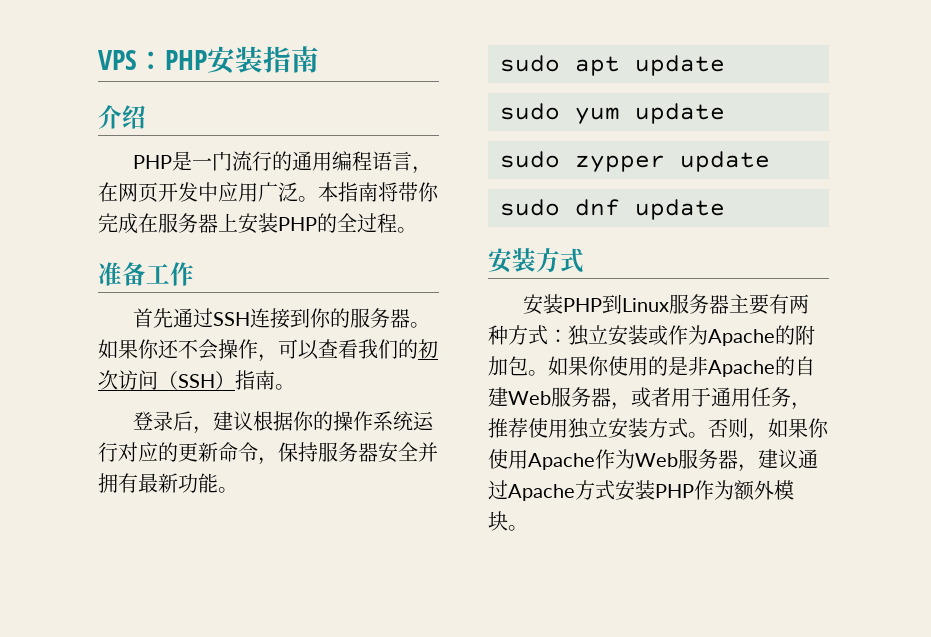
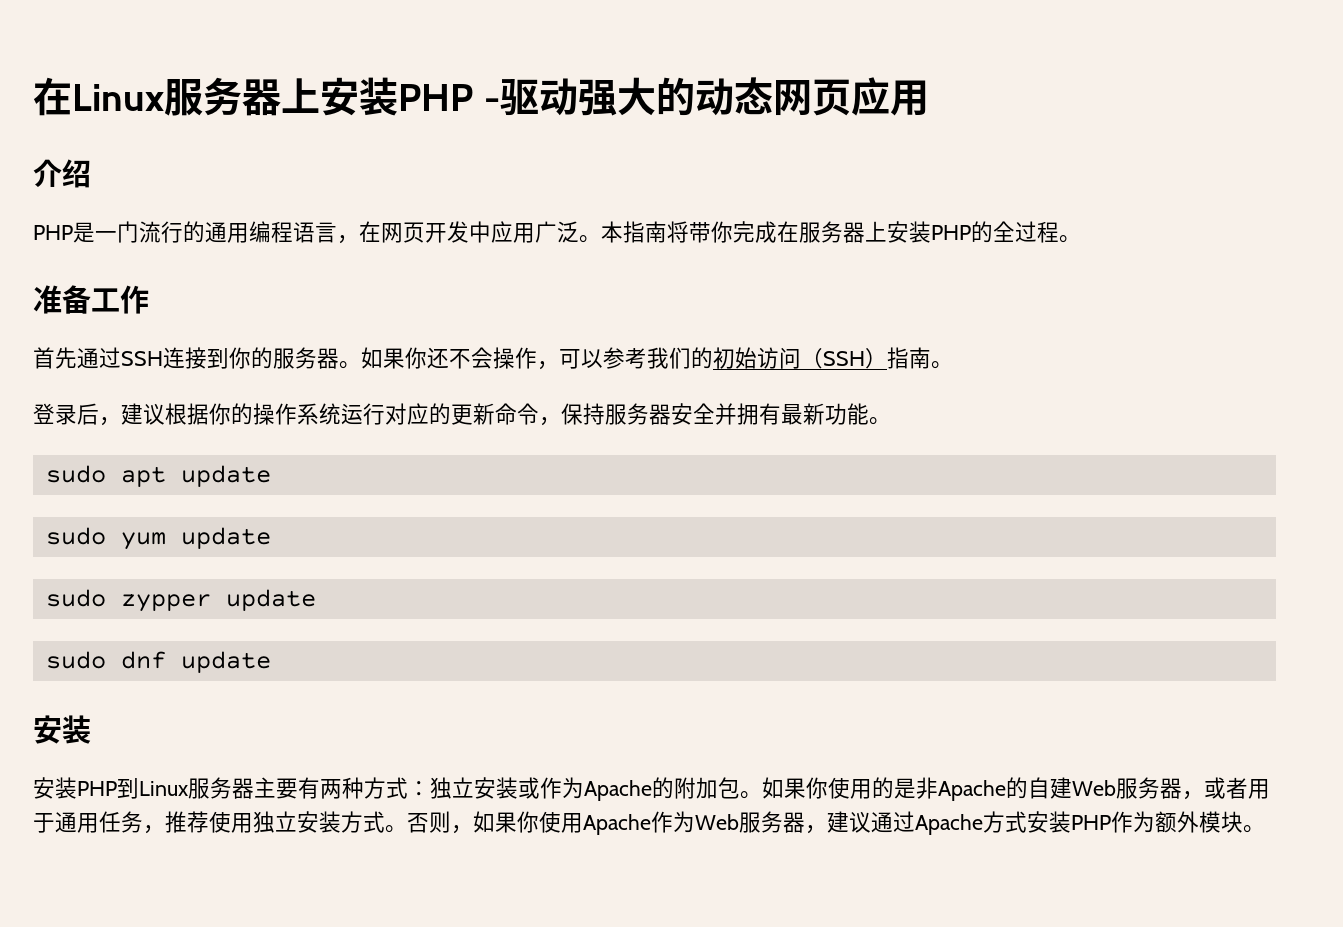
- VPS：PHP安装指南
+ 在Linux服务器上安装PHP -驱动强大的动态网页应用
- 如果你还不会操作，可以查看我们的初次访问（SSH）指南。
+ 如果你还不会操作，可以参考我们的初始访问（SSH）指南。
  sudo dnf update
- 安装方式
+ 安装

